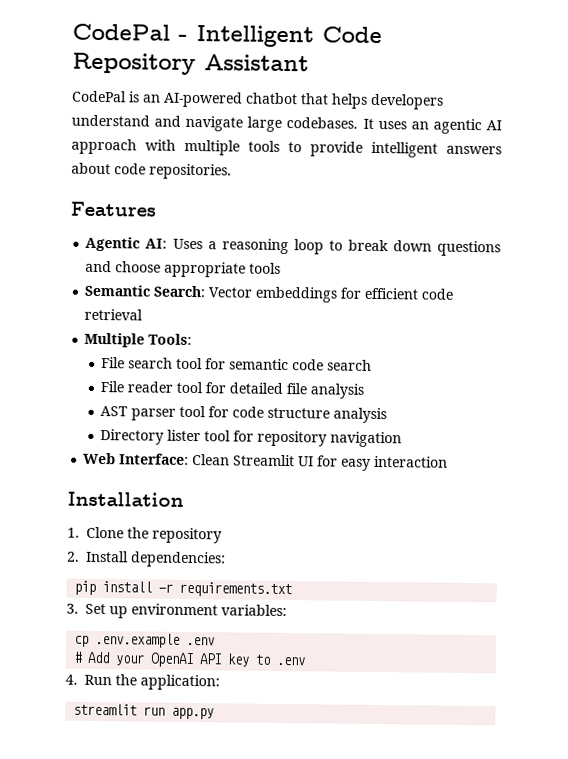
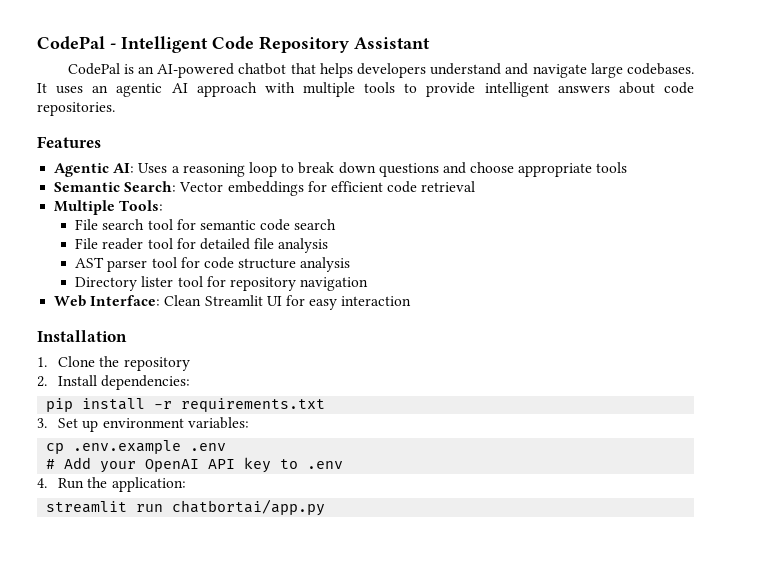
- streamlit run app.py
+ streamlit run chatbortai/app.py

